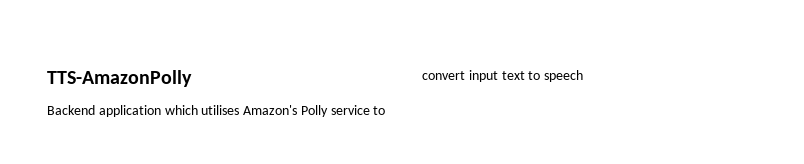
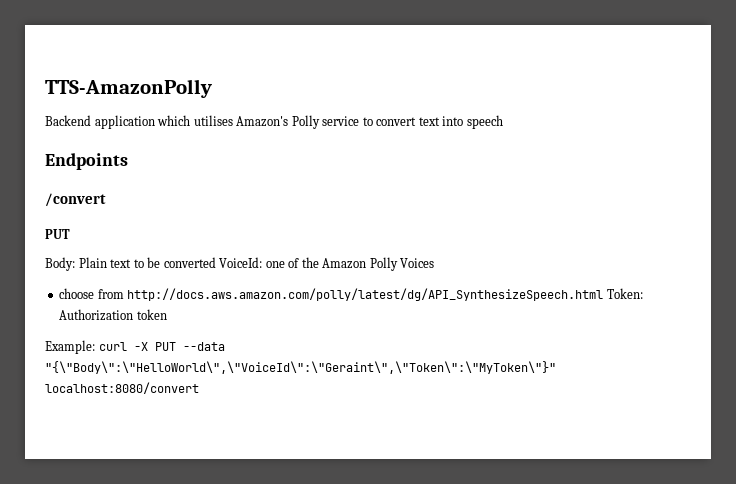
- Backend application which utilises Amazon's Polly service to convert input text to speech
+ Backend application which utilises Amazon's Polly service to convert text into speech
+ Endpoints
+ /convert
+ PUT
+ Body: Plain text to be converted VoiceId: one of the Amazon Polly Voices
+ choose from http://docs.aws.amazon.com/polly/latest/dg/API_SynthesizeSpeech.html Token: Authorization token
+ Example: curl -X PUT --data "{\"Body\":\"HelloWorld\",\"VoiceId\":\"Geraint\",\"Token\":\"MyToken\"}" localhost:8080/convert

